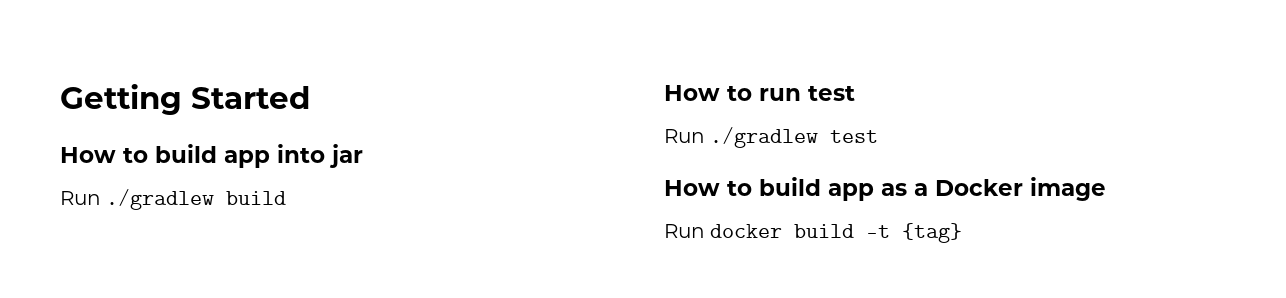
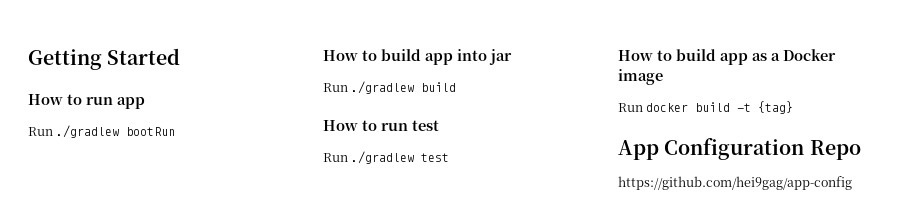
+ How to run app
+ Run ./gradlew bootRun
+ App Configuration Repo
+ https://github.com/hei9gag/app-config

